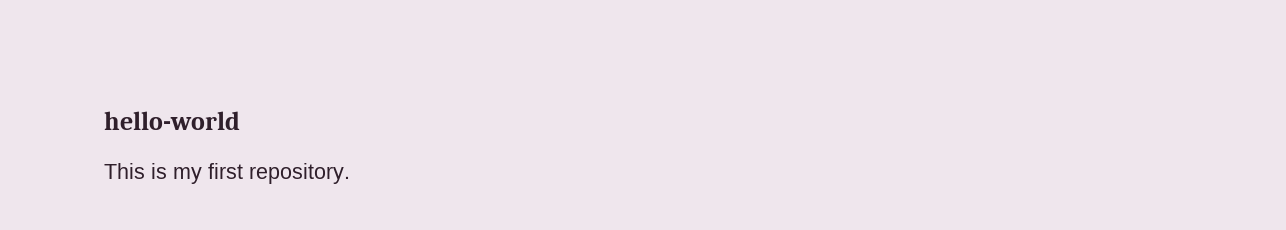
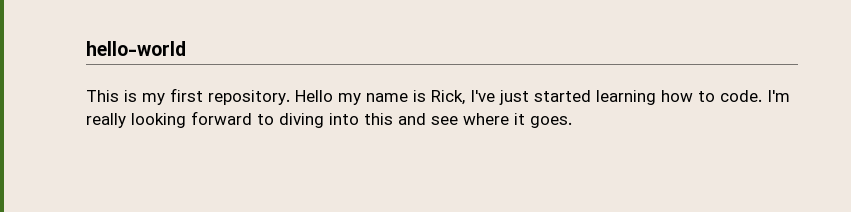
+ Hello my name is Rick, I've just started learning how to code. I'm really looking forward to diving into this and see where it goes.

